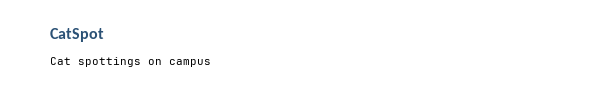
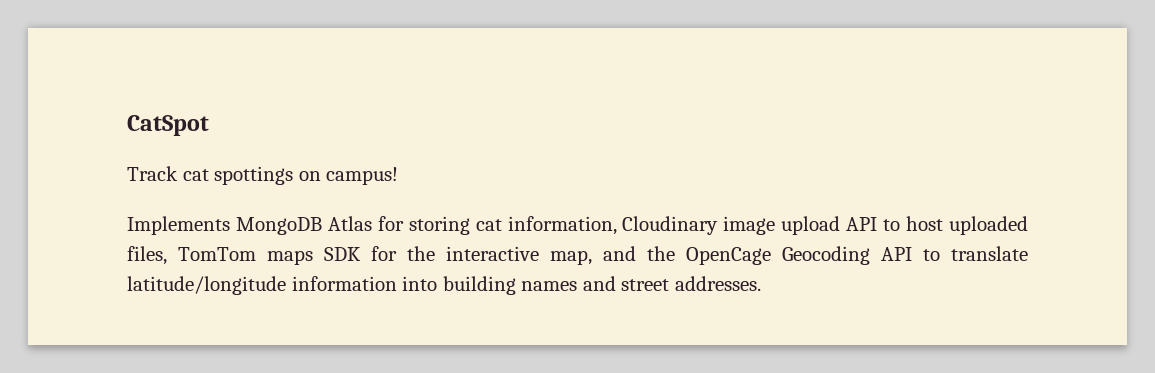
- Cat spottings on campus
+ Track cat spottings on campus!
+ Implements MongoDB Atlas for storing cat information, Cloudinary image upload API to host uploaded files, TomTom maps SDK for the interactive map, and the OpenCage Geocoding API to translate latitude/longitude information into building names and street addresses.

